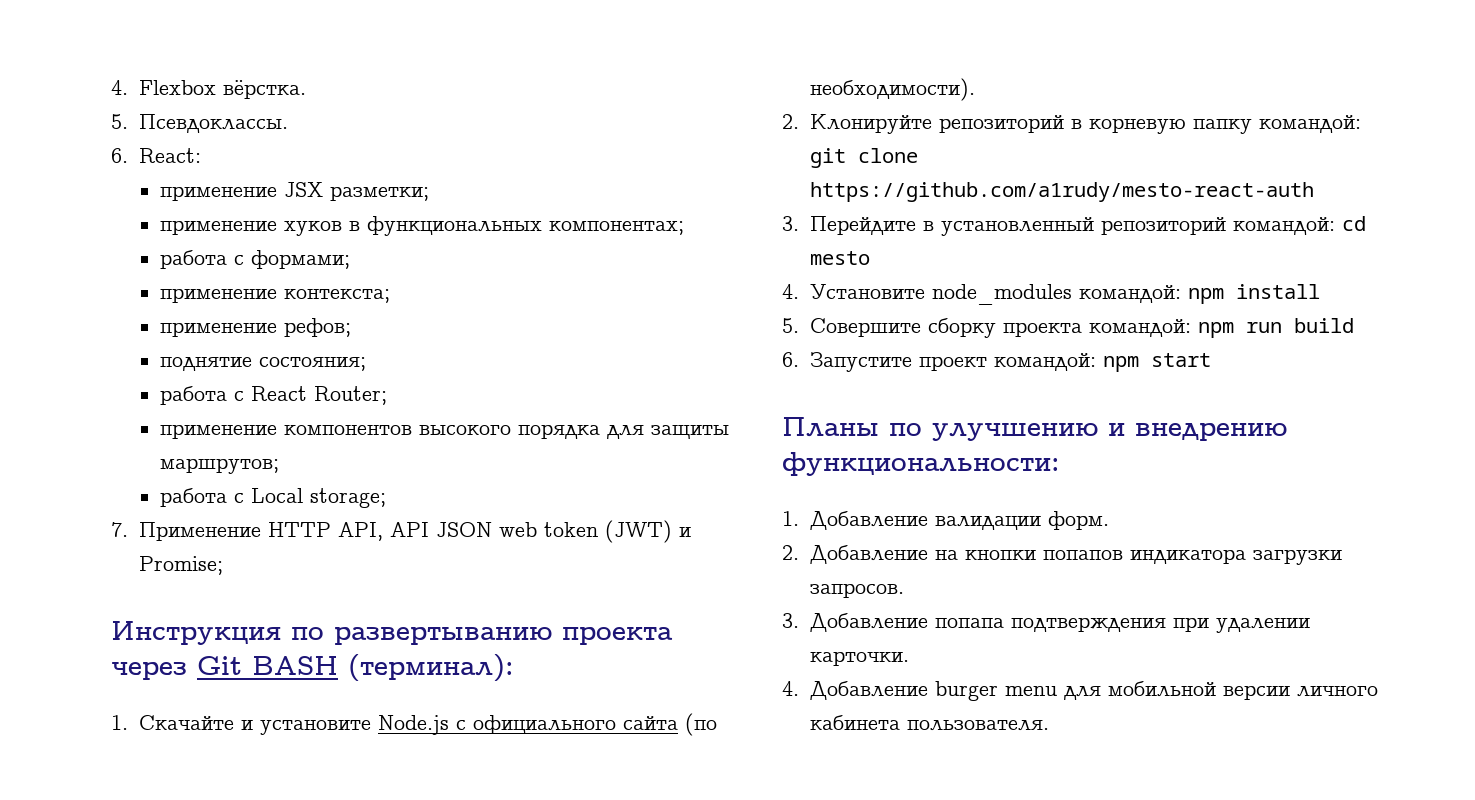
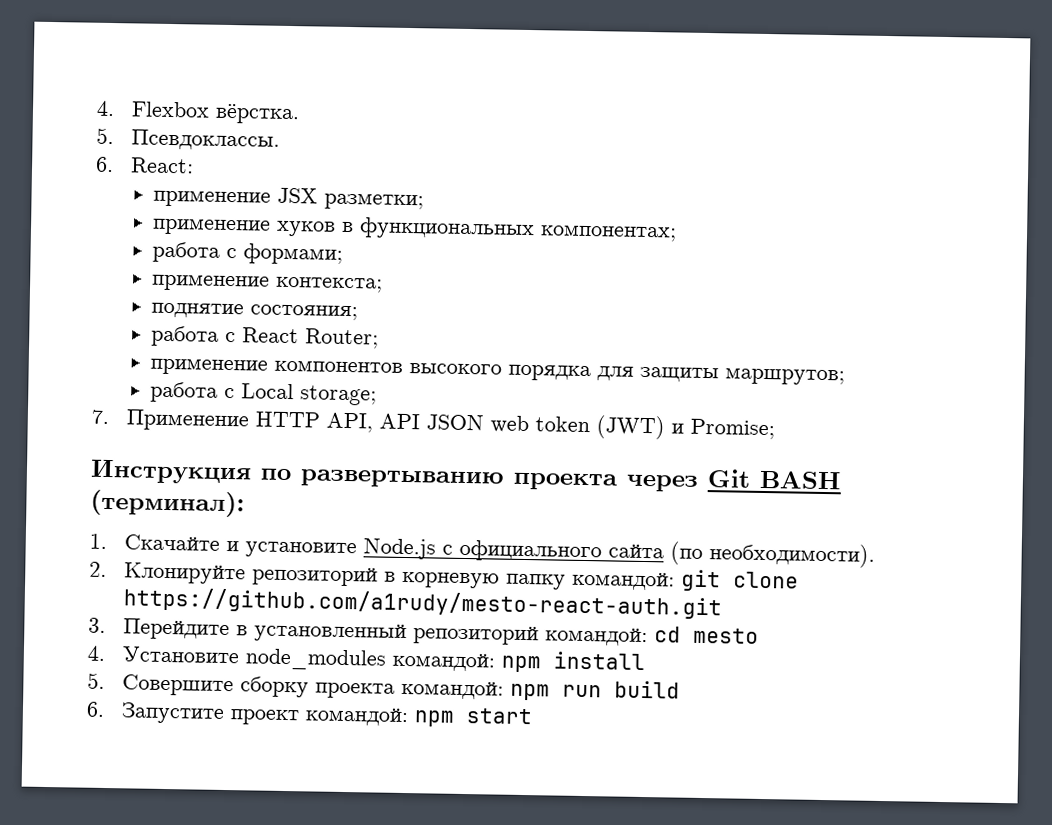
- применение рефов;
- 2. Клонируйте репозиторий в корневую папку командой: git clone https://github.com/a1rudy/mesto-react-auth
+ 2. Клонируйте репозиторий в корневую папку командой: git clone https://github.com/a1rudy/mesto-react-auth.git
- Планы по улучшению и внедрению функциональности:
- 1. Добавление валидации форм.
- 2. Добавление на кнопки попапов индикатора загрузки запросов.
- 3. Добавление попапа подтверждения при удалении карточки.
- 4. Добавление burger menu для мобильной версии личного кабинета пользователя.

